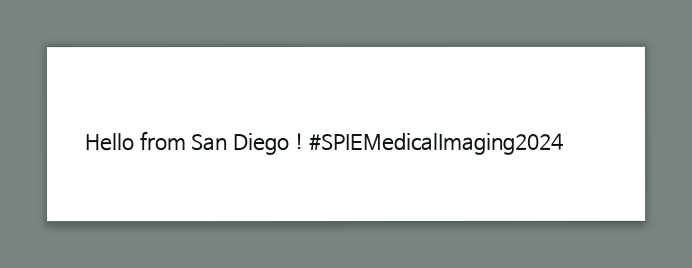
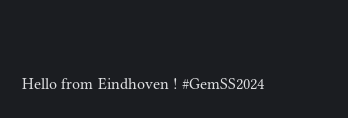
- Hello from San Diego ! #SPIEMedicalImaging2024
+ Hello from Eindhoven ! #GemSS2024

